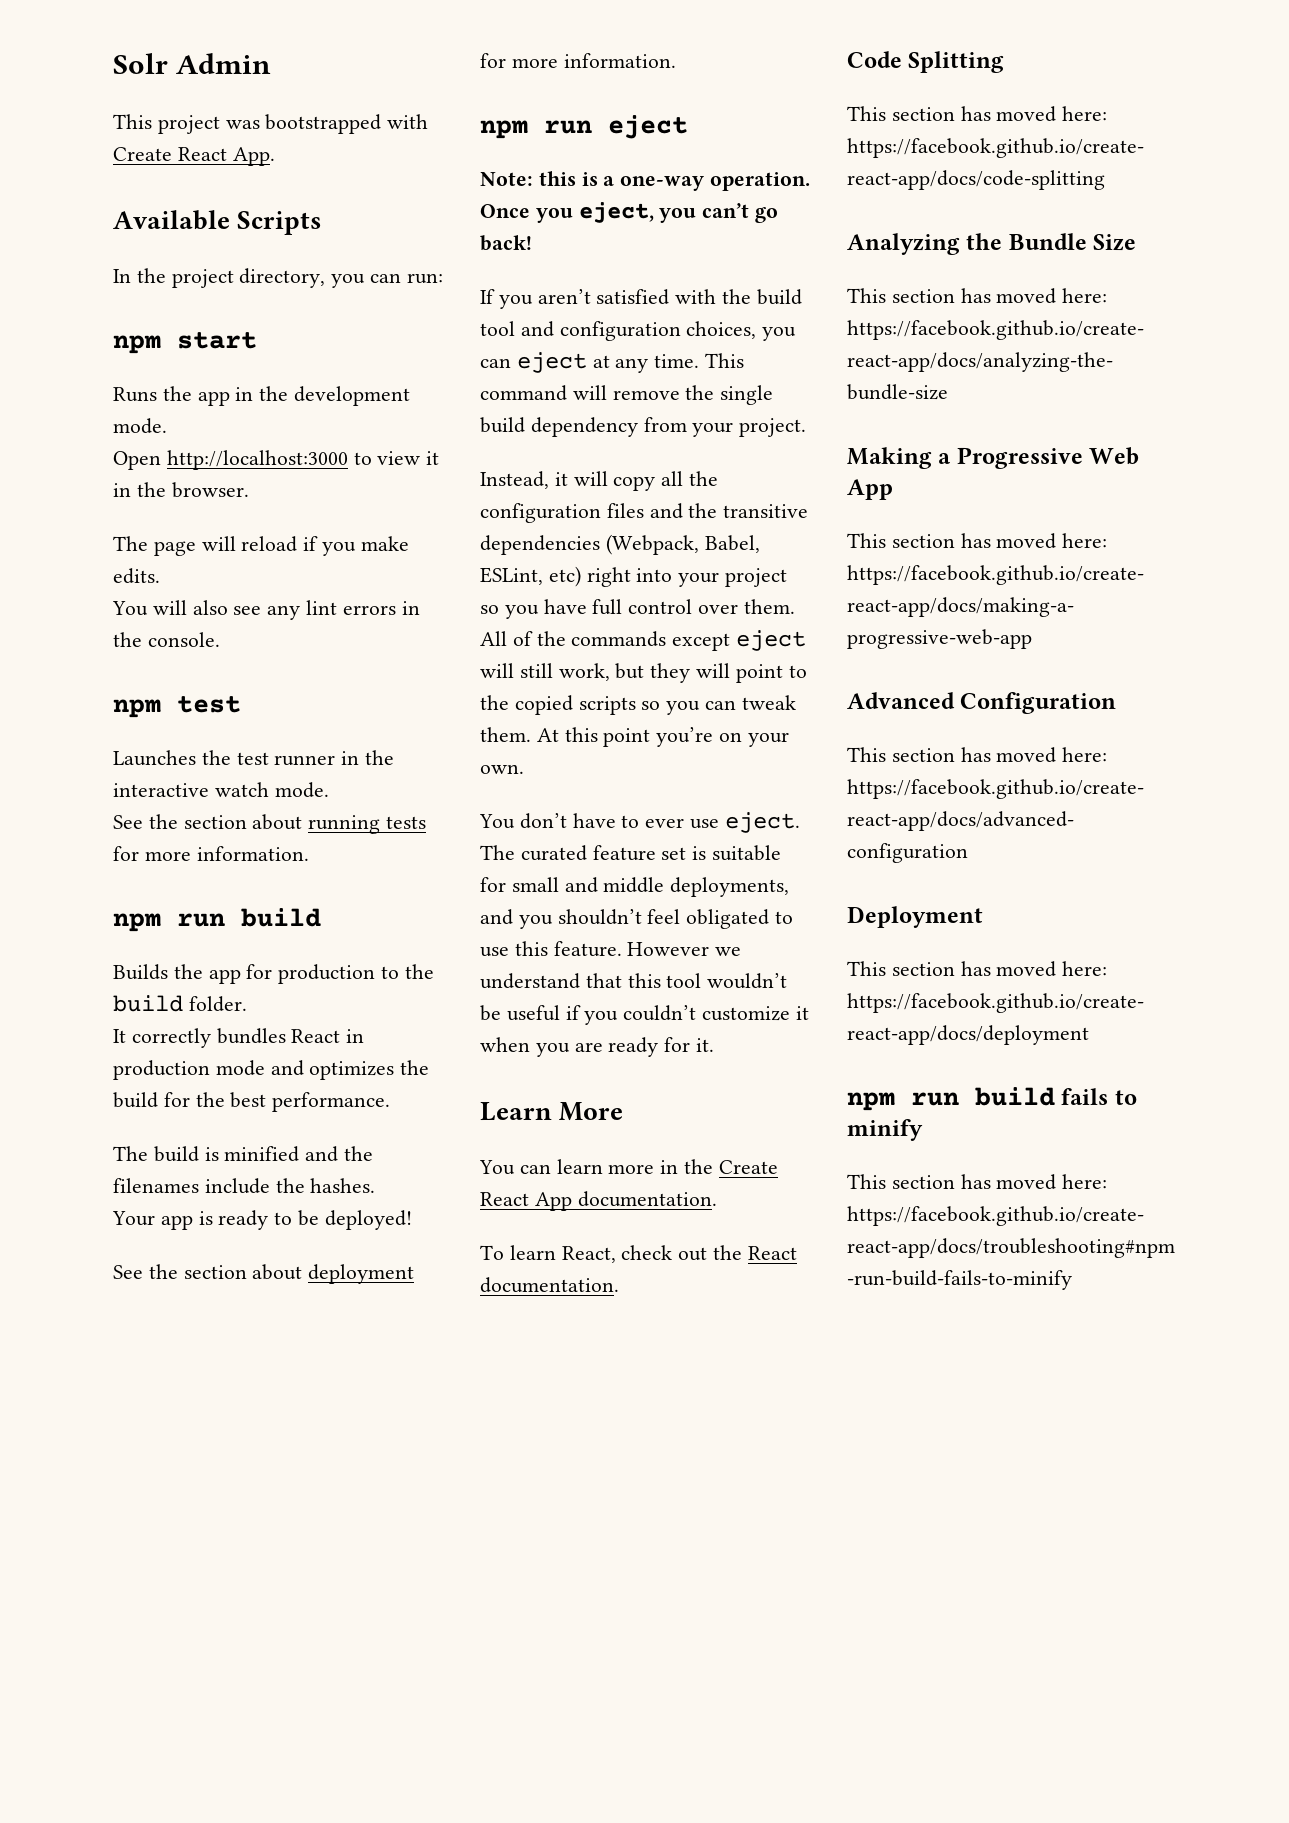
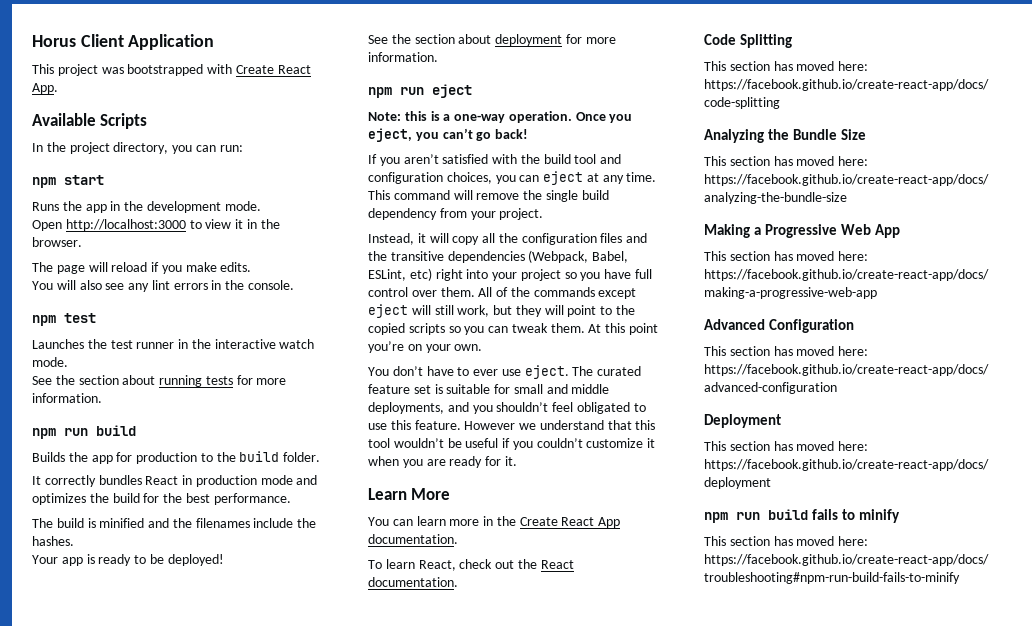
- Solr Admin
+ Horus Client Application

